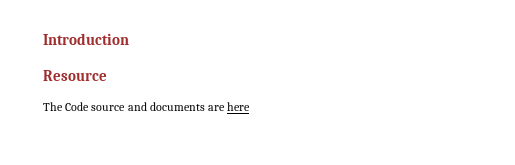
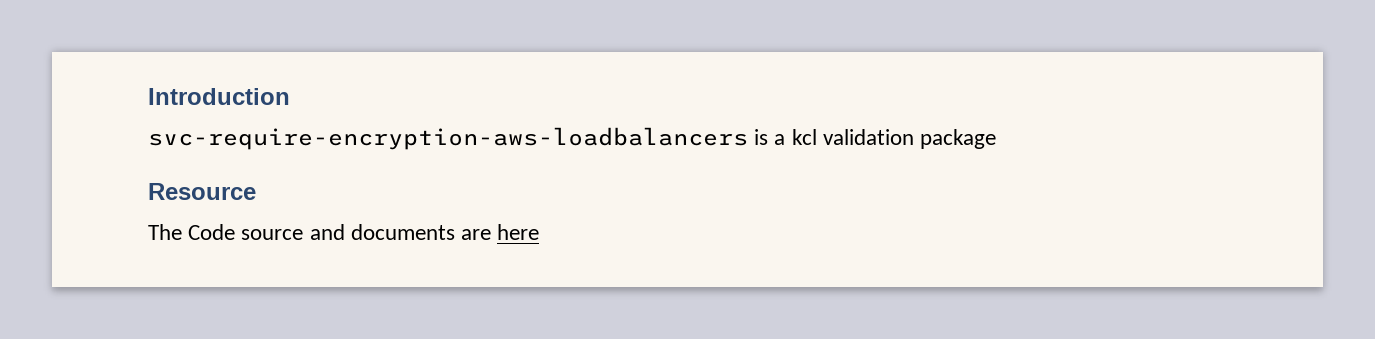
+ svc-require-encryption-aws-loadbalancers is a kcl validation package

